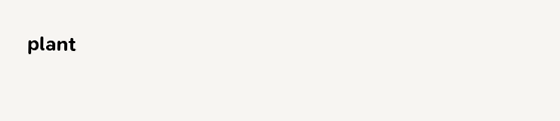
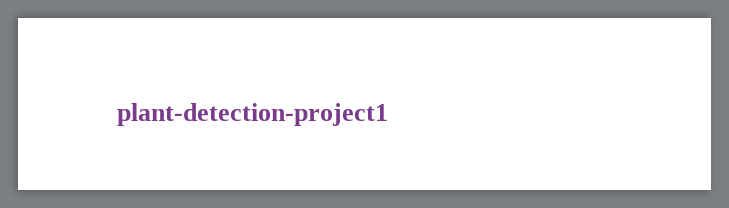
- plant
+ plant-detection-project1

